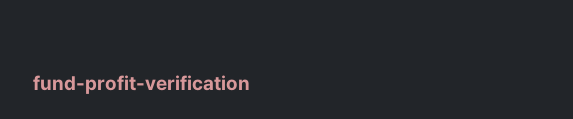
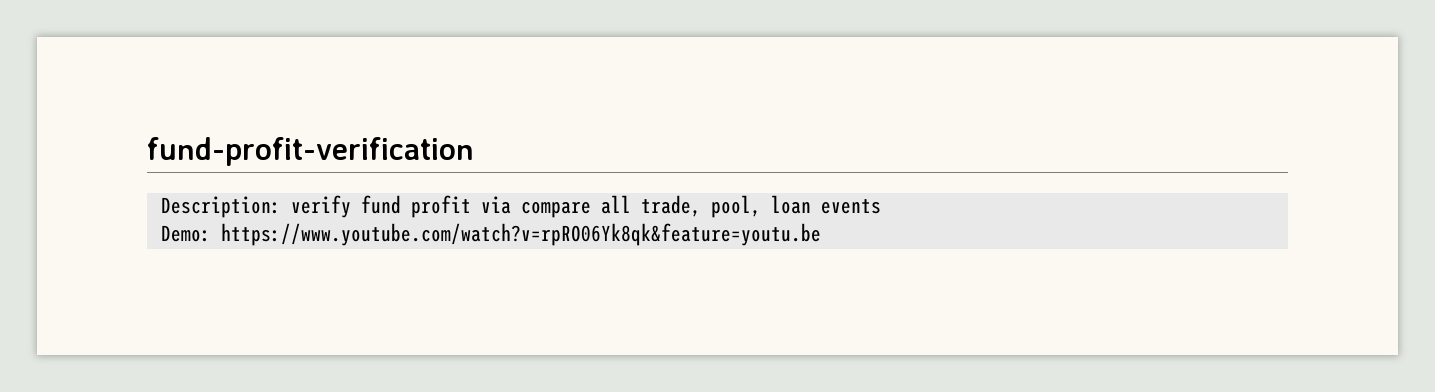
+ Description: verify fund profit via compare all trade, pool, loan events
+ Demo: https://www.youtube.com/watch?v=rpRO06Yk8qk&feature=youtu.be

